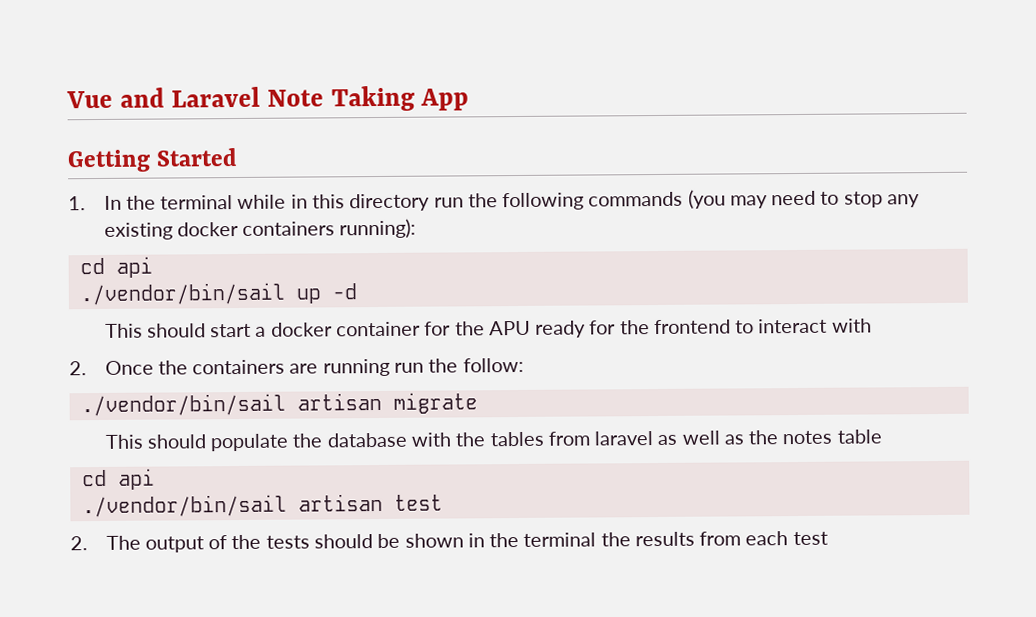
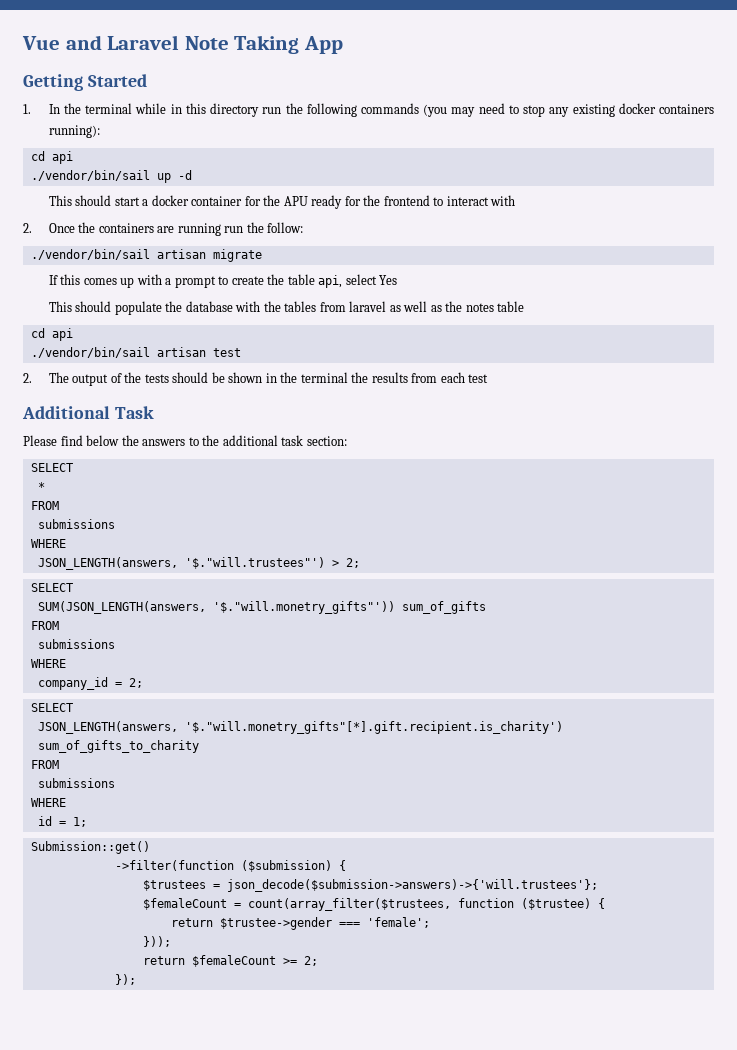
+ If this comes up with a prompt to create the table api, select Yes
+ Additional Task
+ Please find below the answers to the additional task section:
+ SELECT
+ *
+ FROM
+ submissions
+ WHERE
+ JSON_LENGTH(answers, '$."will.trustees"') > 2;
+ SELECT
+ SUM(JSON_LENGTH(answers, '$."will.monetry_gifts"')) sum_of_gifts
+ FROM
+ submissions
+ WHERE
+ company_id = 2;
+ SELECT
+ JSON_LENGTH(answers, '$."will.monetry_gifts"[*].gift.recipient.is_charity') sum_of_gifts_to_charity
+ FROM
+ submissions
+ WHERE
+ id = 1;
+ Submission::get()
+ ->filter(function ($submission) {
+ $trustees = json_decode($submission->answers)->{'will.trustees'};
+ $femaleCount = count(array_filter($trustees, function ($trustee) {
+ return $trustee->gender === 'female';
+ }));
+ return $femaleCount >= 2;
+ });

